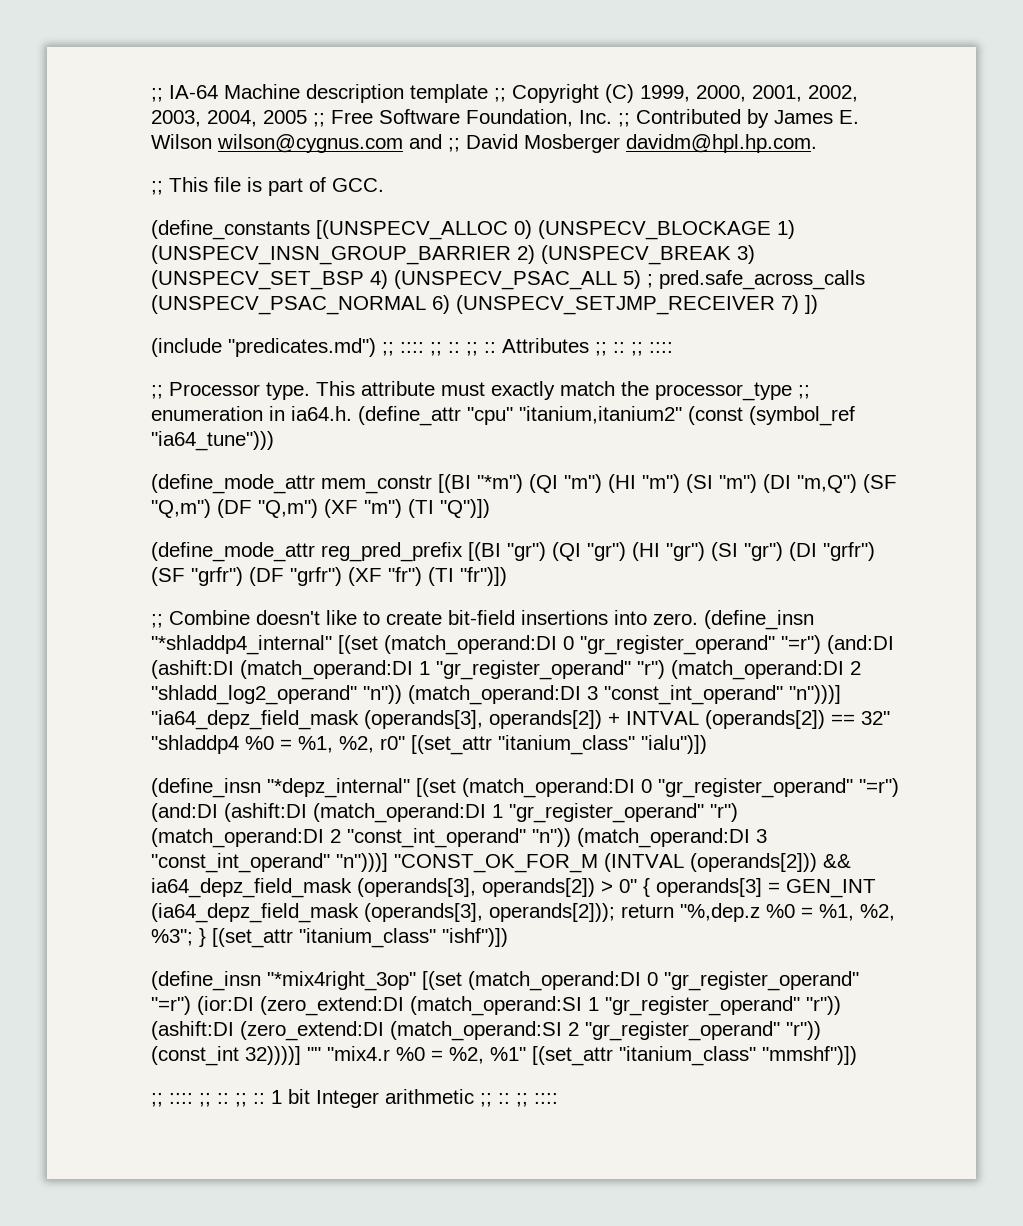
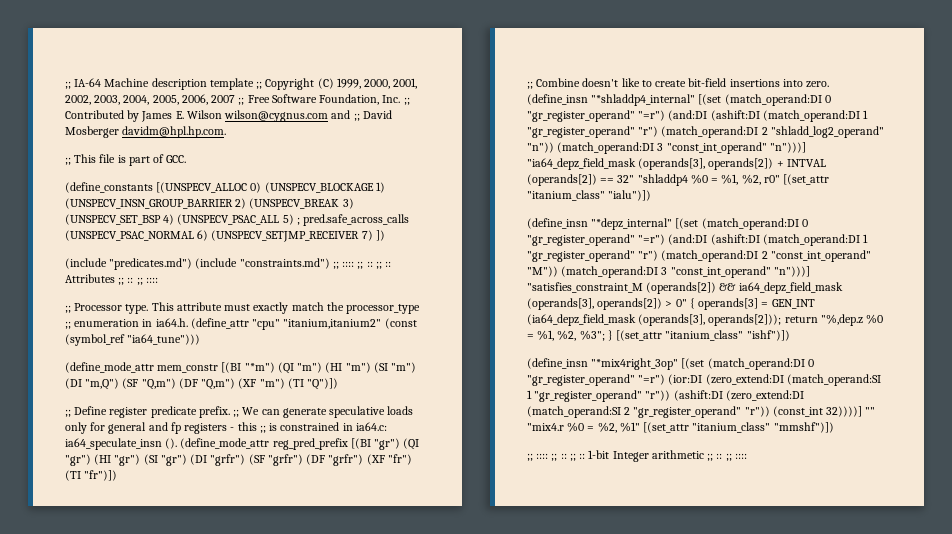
- ;; IA-64 Machine description template ;; Copyright (C) 1999, 2000, 2001, 2002, 2003, 2004, 2005 ;; Free Software Foundation, Inc. ;; Contributed by James E. Wilson wilson@cygnus.com and ;; David Mosberger davidm@hpl.hp.com.
+ ;; IA-64 Machine description template ;; Copyright (C) 1999, 2000, 2001, 2002, 2003, 2004, 2005, 2006, 2007 ;; Free Software Foundation, Inc. ;; Contributed by James E. Wilson wilson@cygnus.com and ;; David Mosberger davidm@hpl.hp.com.
- (include "predicates.md") ;; :::: ;; :: ;; :: Attributes ;; :: ;; ::::
+ (include "predicates.md") (include "constraints.md") ;; :::: ;; :: ;; :: Attributes ;; :: ;; ::::
+ ;; Define register predicate prefix. ;; We can generate speculative loads only for general and fp registers - this ;; is constrained in ia64.c: ia64_speculate_insn ().
- (define_insn "*depz_internal" [(set (match_operand:DI 0 "gr_register_operand" "=r") (and:DI (ashift:DI (match_operand:DI 1 "gr_register_operand" "r") (match_operand:DI 2 "const_int_operand" "n")) (match_operand:DI 3 "const_int_operand" "n")))] "CONST_OK_FOR_M (INTVAL (operands[2])) && ia64_depz_field_mask (operands[3], operands[2]) > 0" { operands[3] = GEN_INT (ia64_depz_field_mask (operands[3], operands[2])); return "%,dep.z %0 = %1, %2, %3"; } [(set_attr "itanium_class" "ishf")])
+ (define_insn "*depz_internal" [(set (match_operand:DI 0 "gr_register_operand" "=r") (and:DI (ashift:DI (match_operand:DI 1 "gr_register_operand" "r") (match_operand:DI 2 "const_int_operand" "M")) (match_operand:DI 3 "const_int_operand" "n")))] "satisfies_constraint_M (operands[2]) && ia64_depz_field_mask (operands[3], operands[2]) > 0" { operands[3] = GEN_INT (ia64_depz_field_mask (operands[3], operands[2])); return "%,dep.z %0 = %1, %2, %3"; } [(set_attr "itanium_class" "ishf")])
- ;; :::: ;; :: ;; :: 1 bit Integer arithmetic ;; :: ;; ::::
+ ;; :::: ;; :: ;; :: 1-bit Integer arithmetic ;; :: ;; ::::

